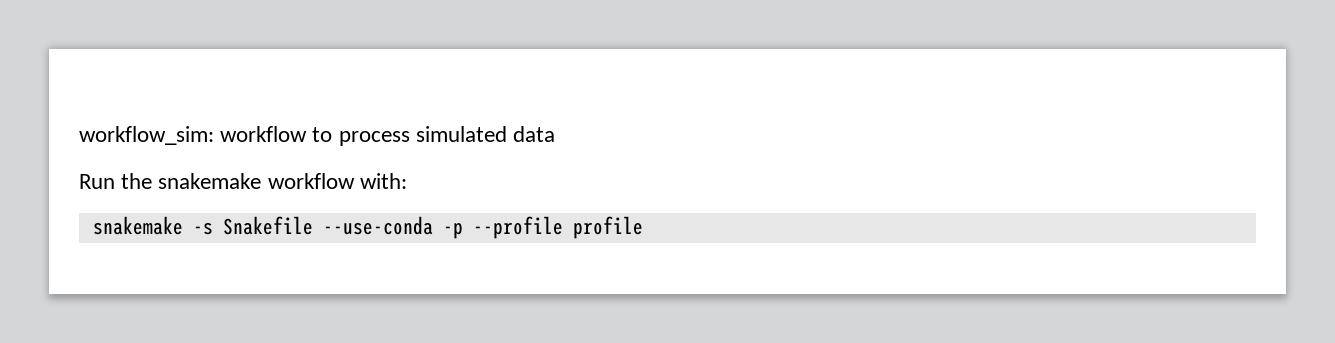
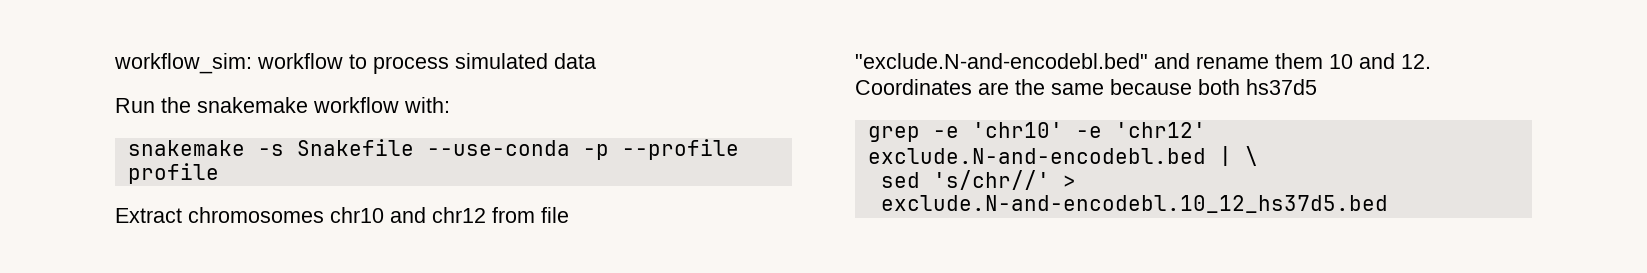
+ Extract chromosomes chr10 and chr12 from file "exclude.N-and-encodebl.bed" and rename them 10 and 12. Coordinates are the same because both hs37d5
+ grep -e 'chr10' -e 'chr12' exclude.N-and-encodebl.bed | \
+ sed 's/chr//' > exclude.N-and-encodebl.10_12_hs37d5.bed

